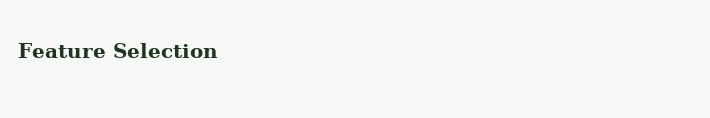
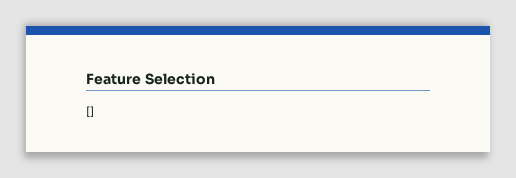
+ []

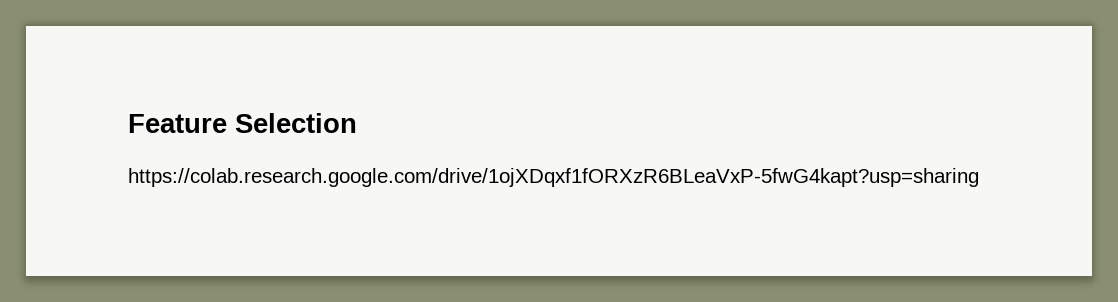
- []
+ https://colab.research.google.com/drive/1ojXDqxf1fORXzR6BLeaVxP-5fwG4kapt?usp=sharing

